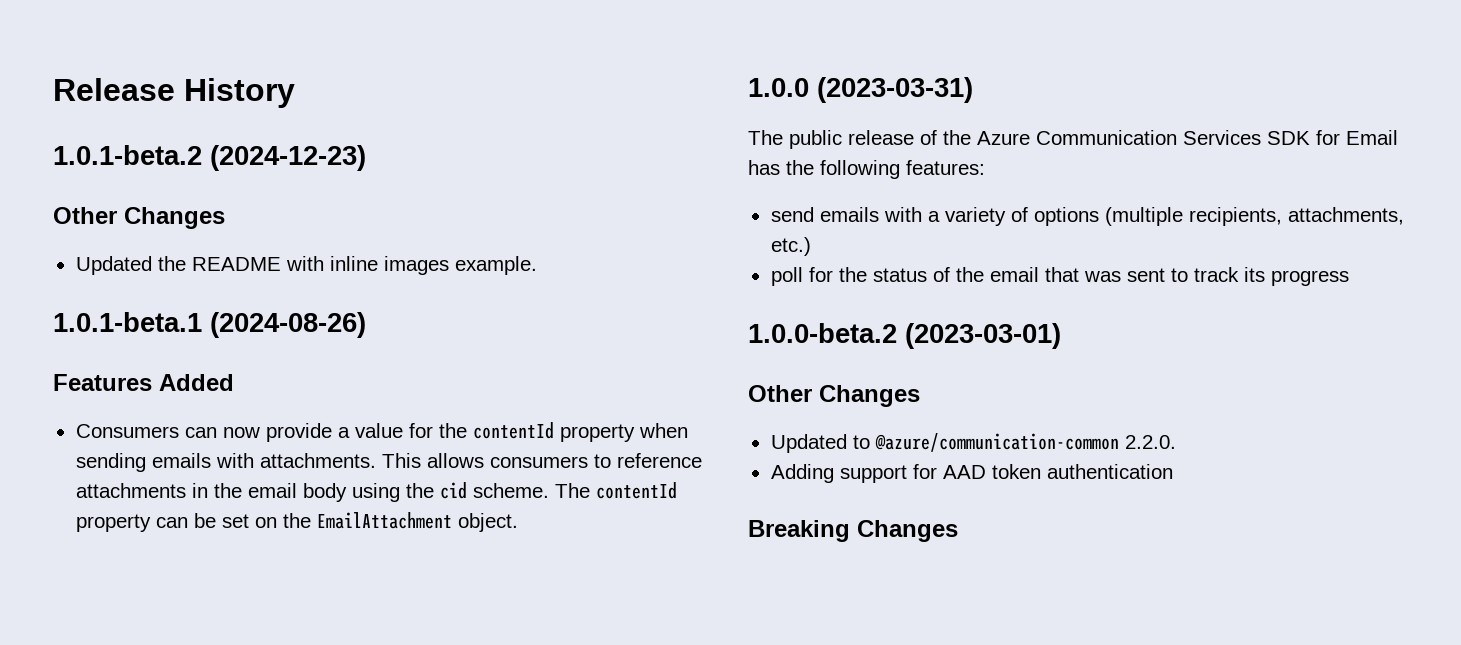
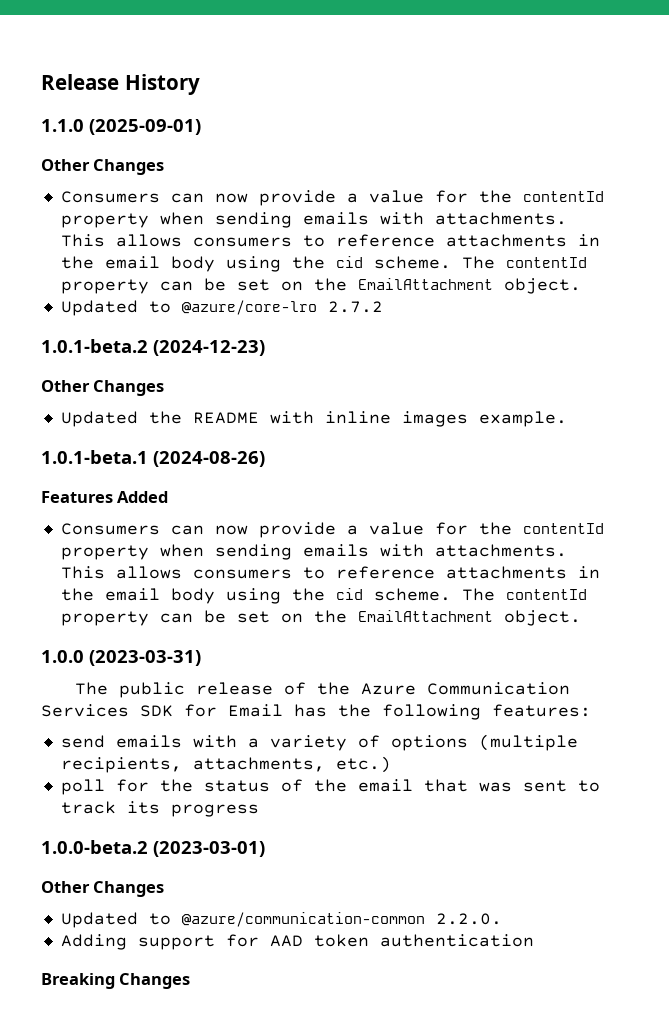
+ 1.1.0 (2025-09-01)
+ Other Changes
+ Consumers can now provide a value for the contentId property when sending emails with attachments. This allows consumers to reference attachments in the email body using the cid scheme. The contentId property can be set on the EmailAttachment object.
+ Updated to @azure/core-lro 2.7.2

